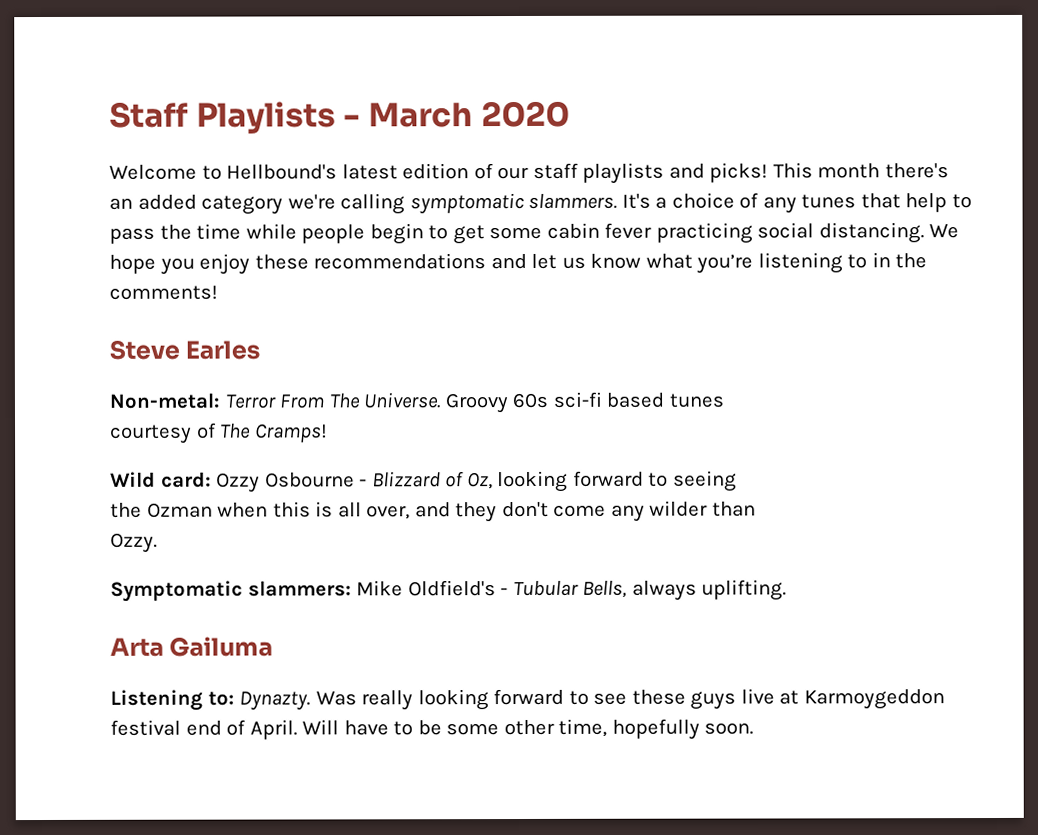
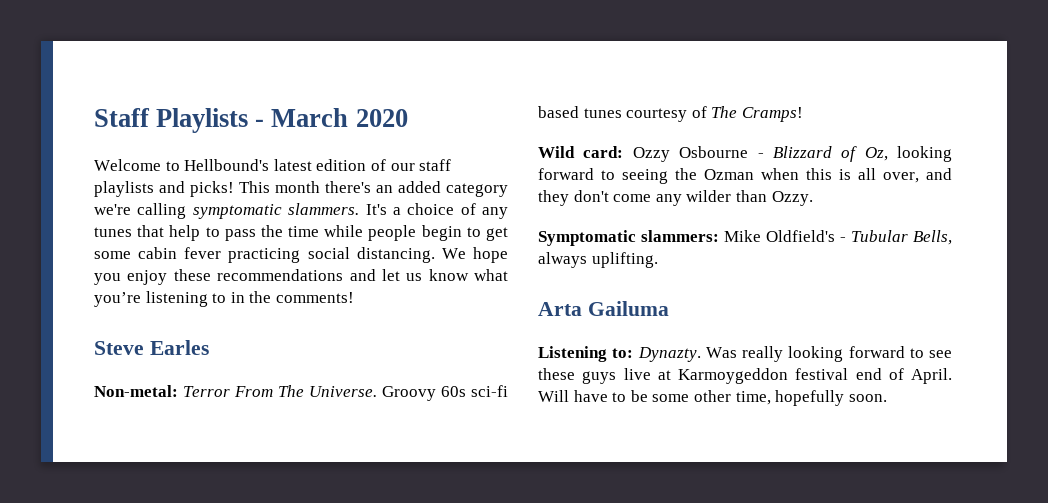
- Groovy 60s sci-fi based tunes
- courtesy of The Cramps!
+ Groovy 60s sci-fi based tunes courtesy of The Cramps!
- Wild card: Ozzy Osbourne - Blizzard of Oz, looking forward to seeing
- the Ozman when this is all over, and they don't come any wilder than
- Ozzy.
+ Wild card: Ozzy Osbourne - Blizzard of Oz, looking forward to seeing the Ozman when this is all over, and they don't come any wilder than Ozzy.

